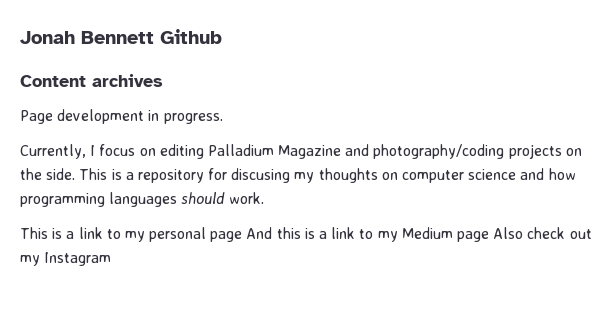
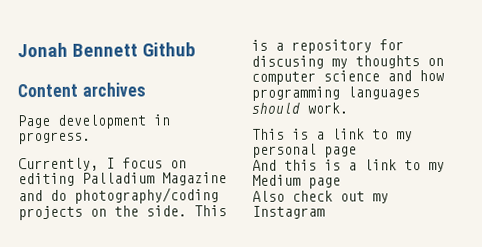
- Currently, I focus on editing Palladium Magazine and photography/coding projects on the side.
+ Currently, I focus on editing Palladium Magazine and do photography/coding projects on the side.
- This is a link to my personal page And this is a link to my Medium page Also check out my Instagram
+ This is a link to my personal page
+ And this is a link to my Medium page
+ Also check out my Instagram

